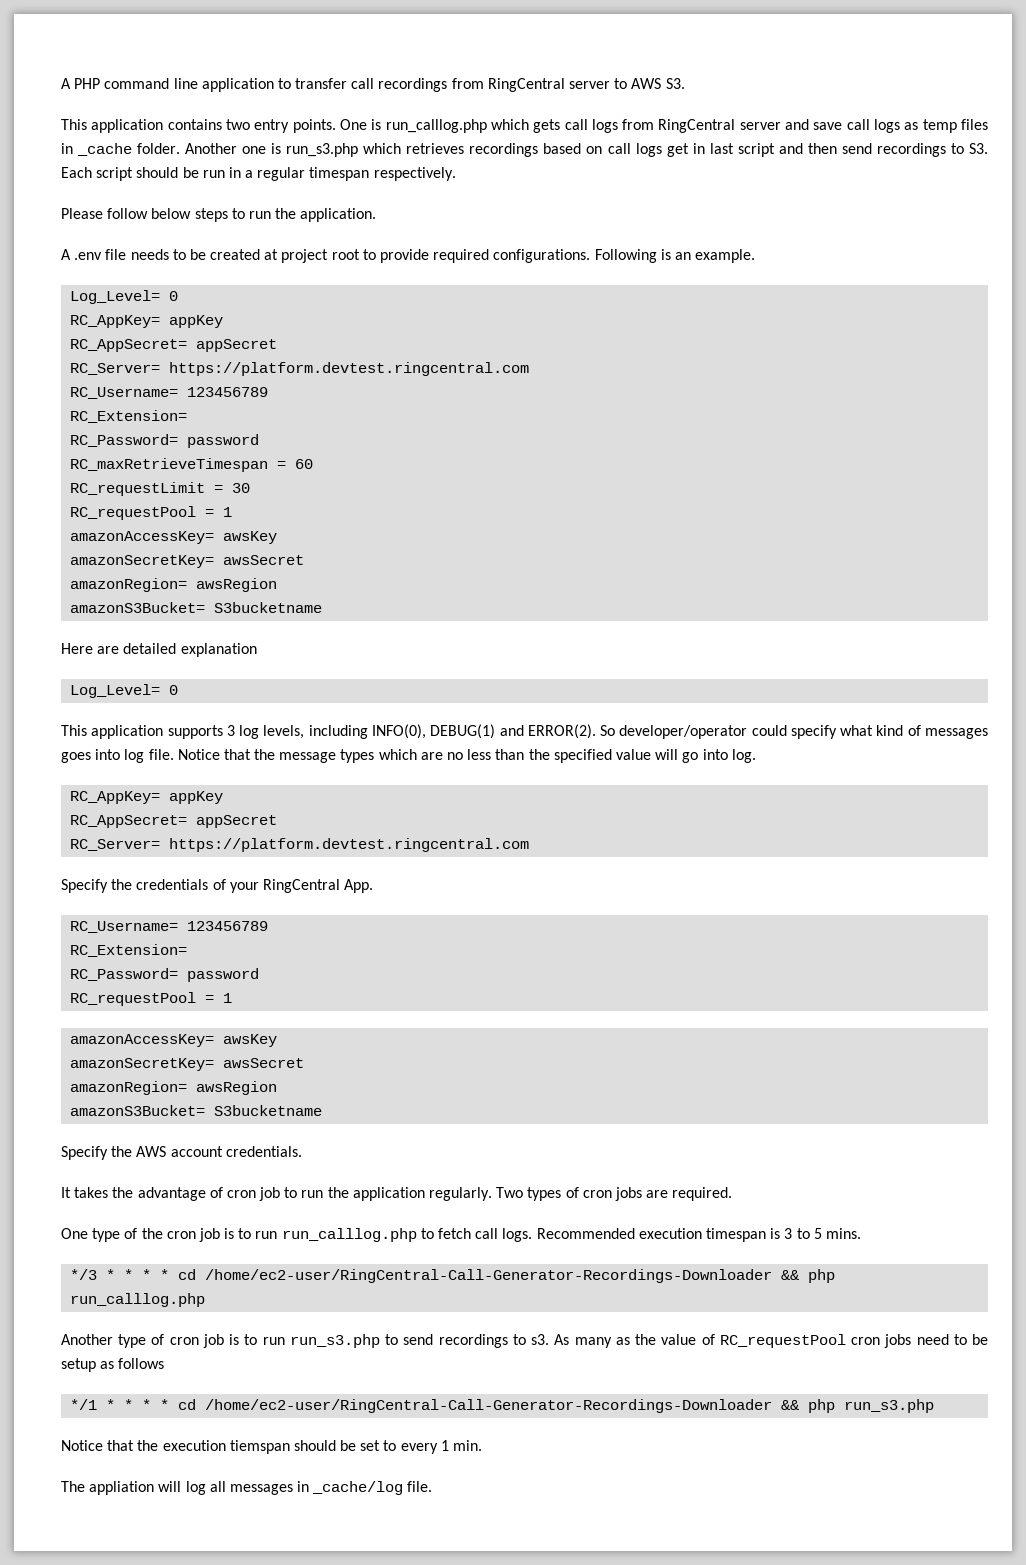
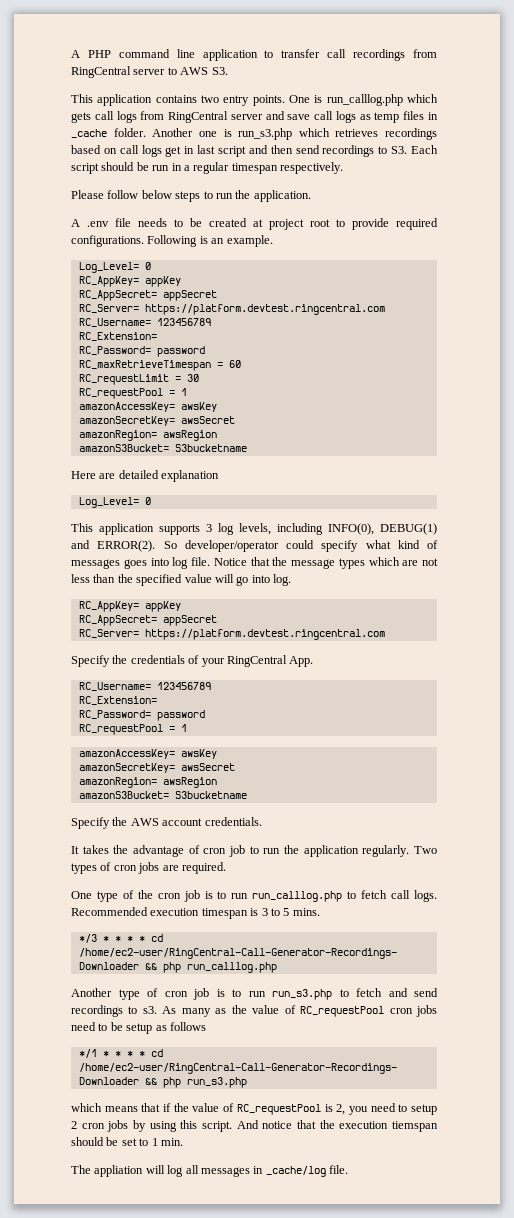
- Notice that the message types which are no less than the specified value will go into log.
+ Notice that the message types which are not less than the specified value will go into log.
- Another type of cron job is to run run_s3.php to send recordings to s3.
+ Another type of cron job is to run run_s3.php to fetch and send recordings to s3.
- Notice that the execution tiemspan should be set to every 1 min.
+ which means that if the value of RC_requestPool is 2, you need to setup 2 cron jobs by using this script. And notice that the execution tiemspan should be set to 1 min.

